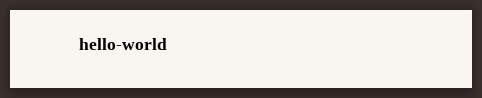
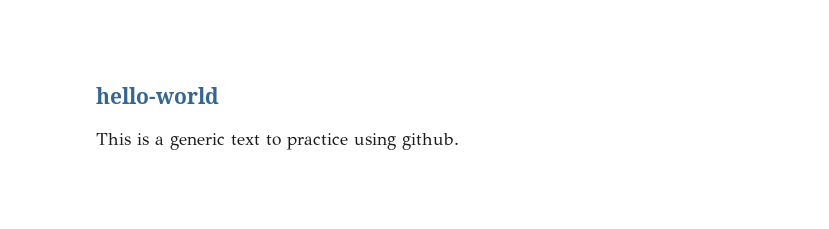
+ This is a generic text to practice using github.

